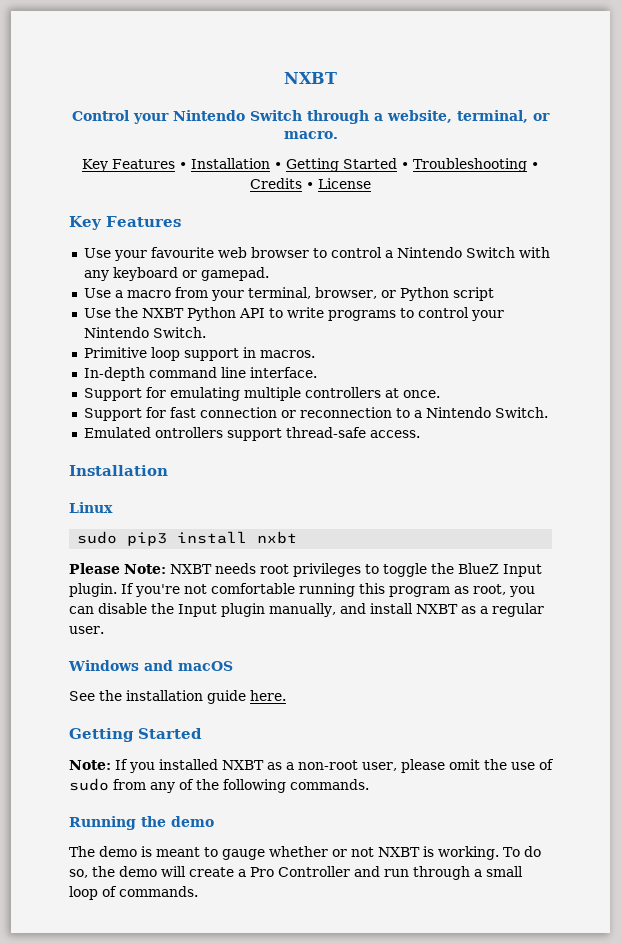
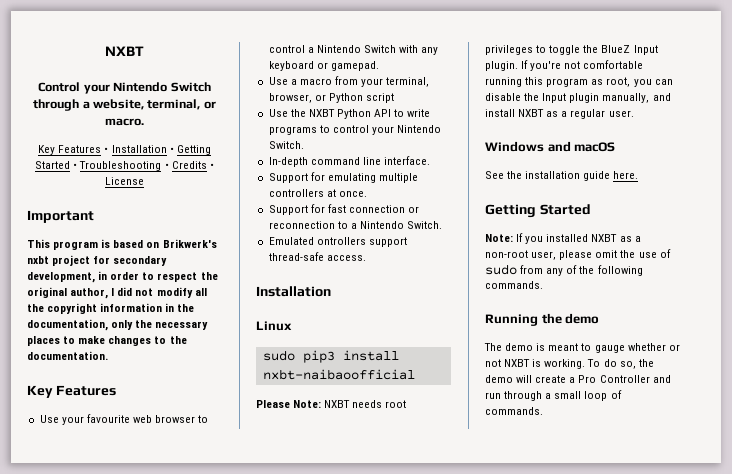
+ Important
+ This program is based on Brikwerk's nxbt project for secondary development, in order to respect the original author, I did not modify all the copyright information in the documentation, only the necessary places to make changes to the documentation.
- Primitive loop support in macros.
- sudo pip3 install nxbt
+ sudo pip3 install nxbt-naibaoofficial

